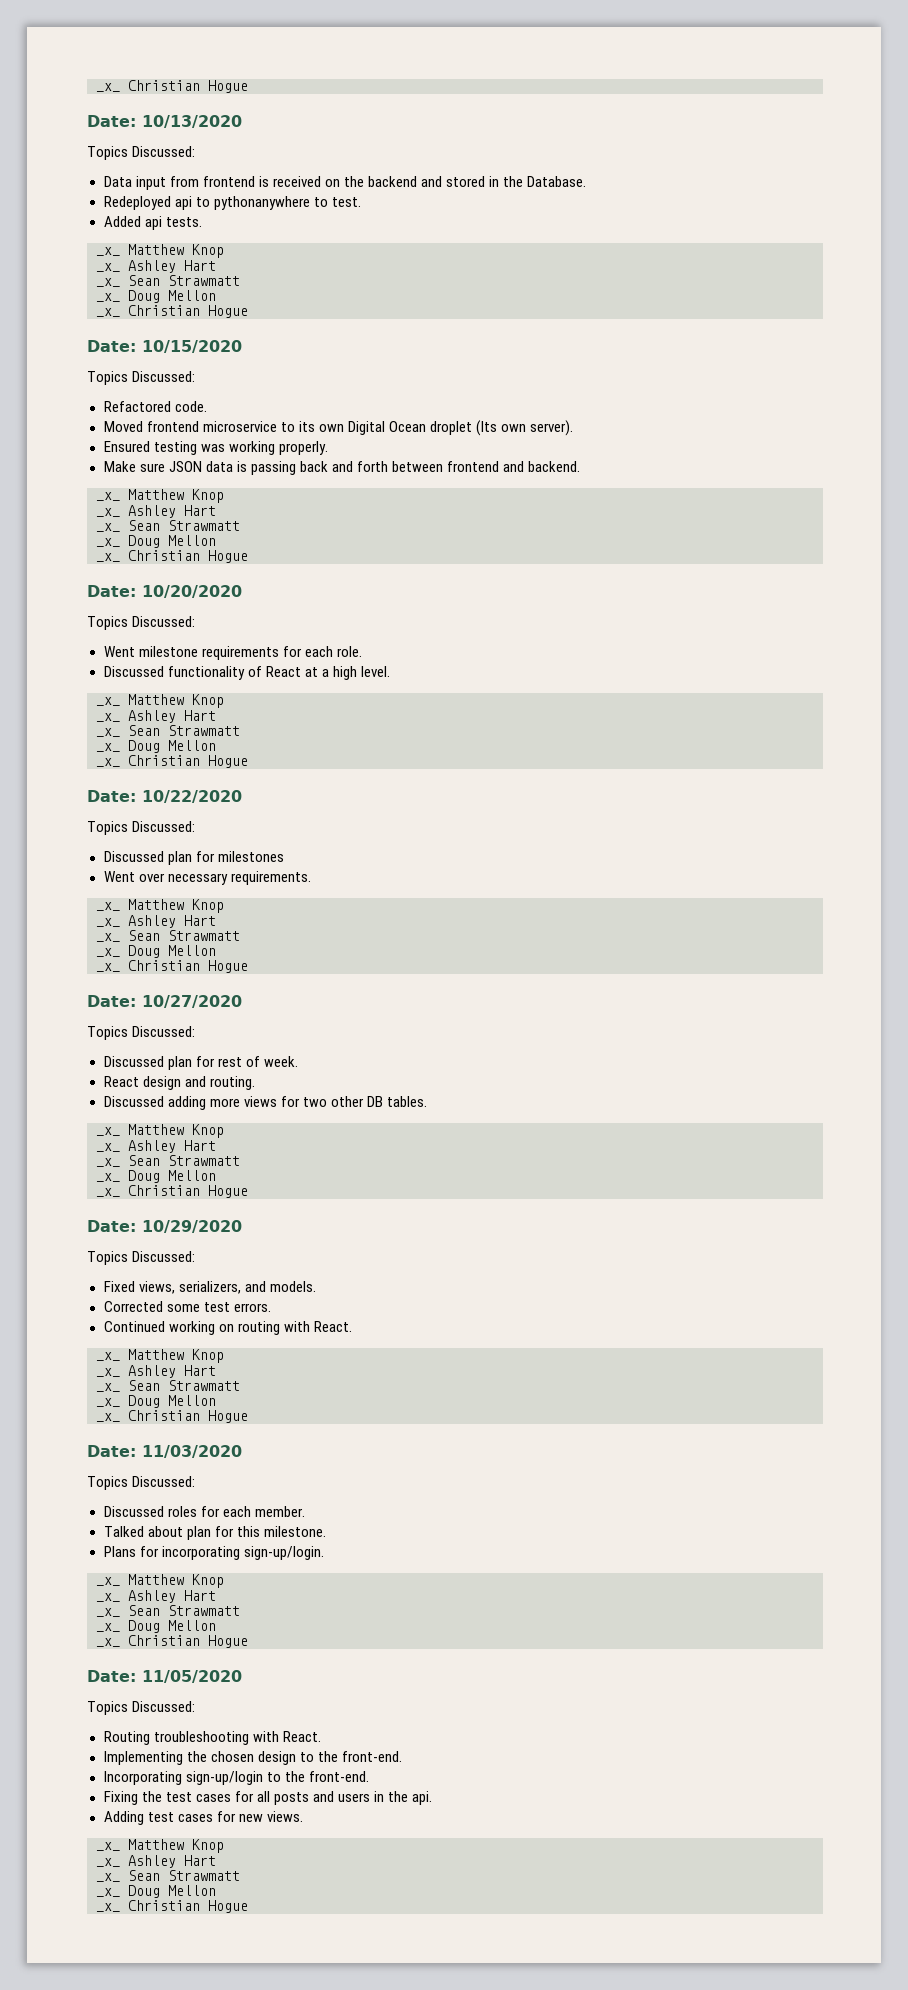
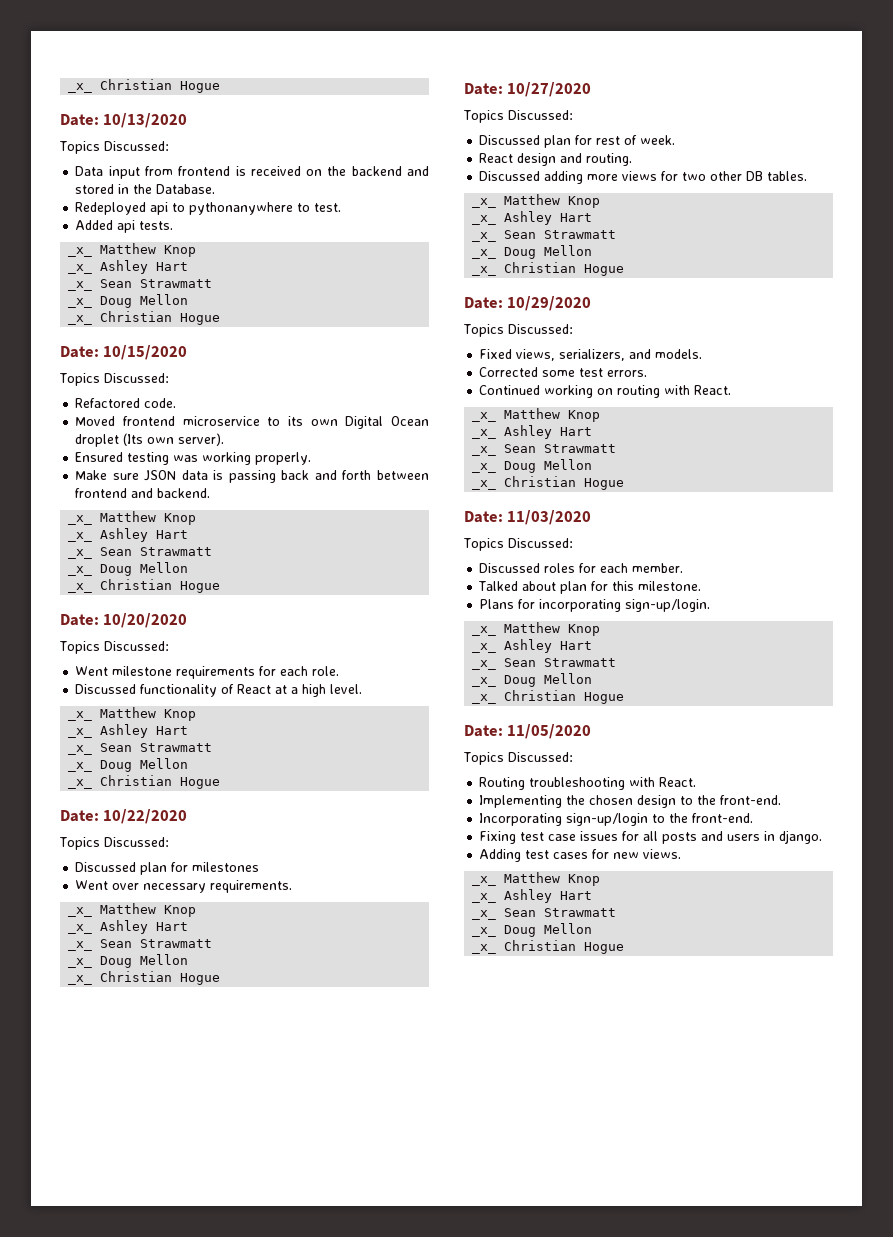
- Fixing the test cases for all posts and users in the api.
+ Fixing test case issues for all posts and users in django.

